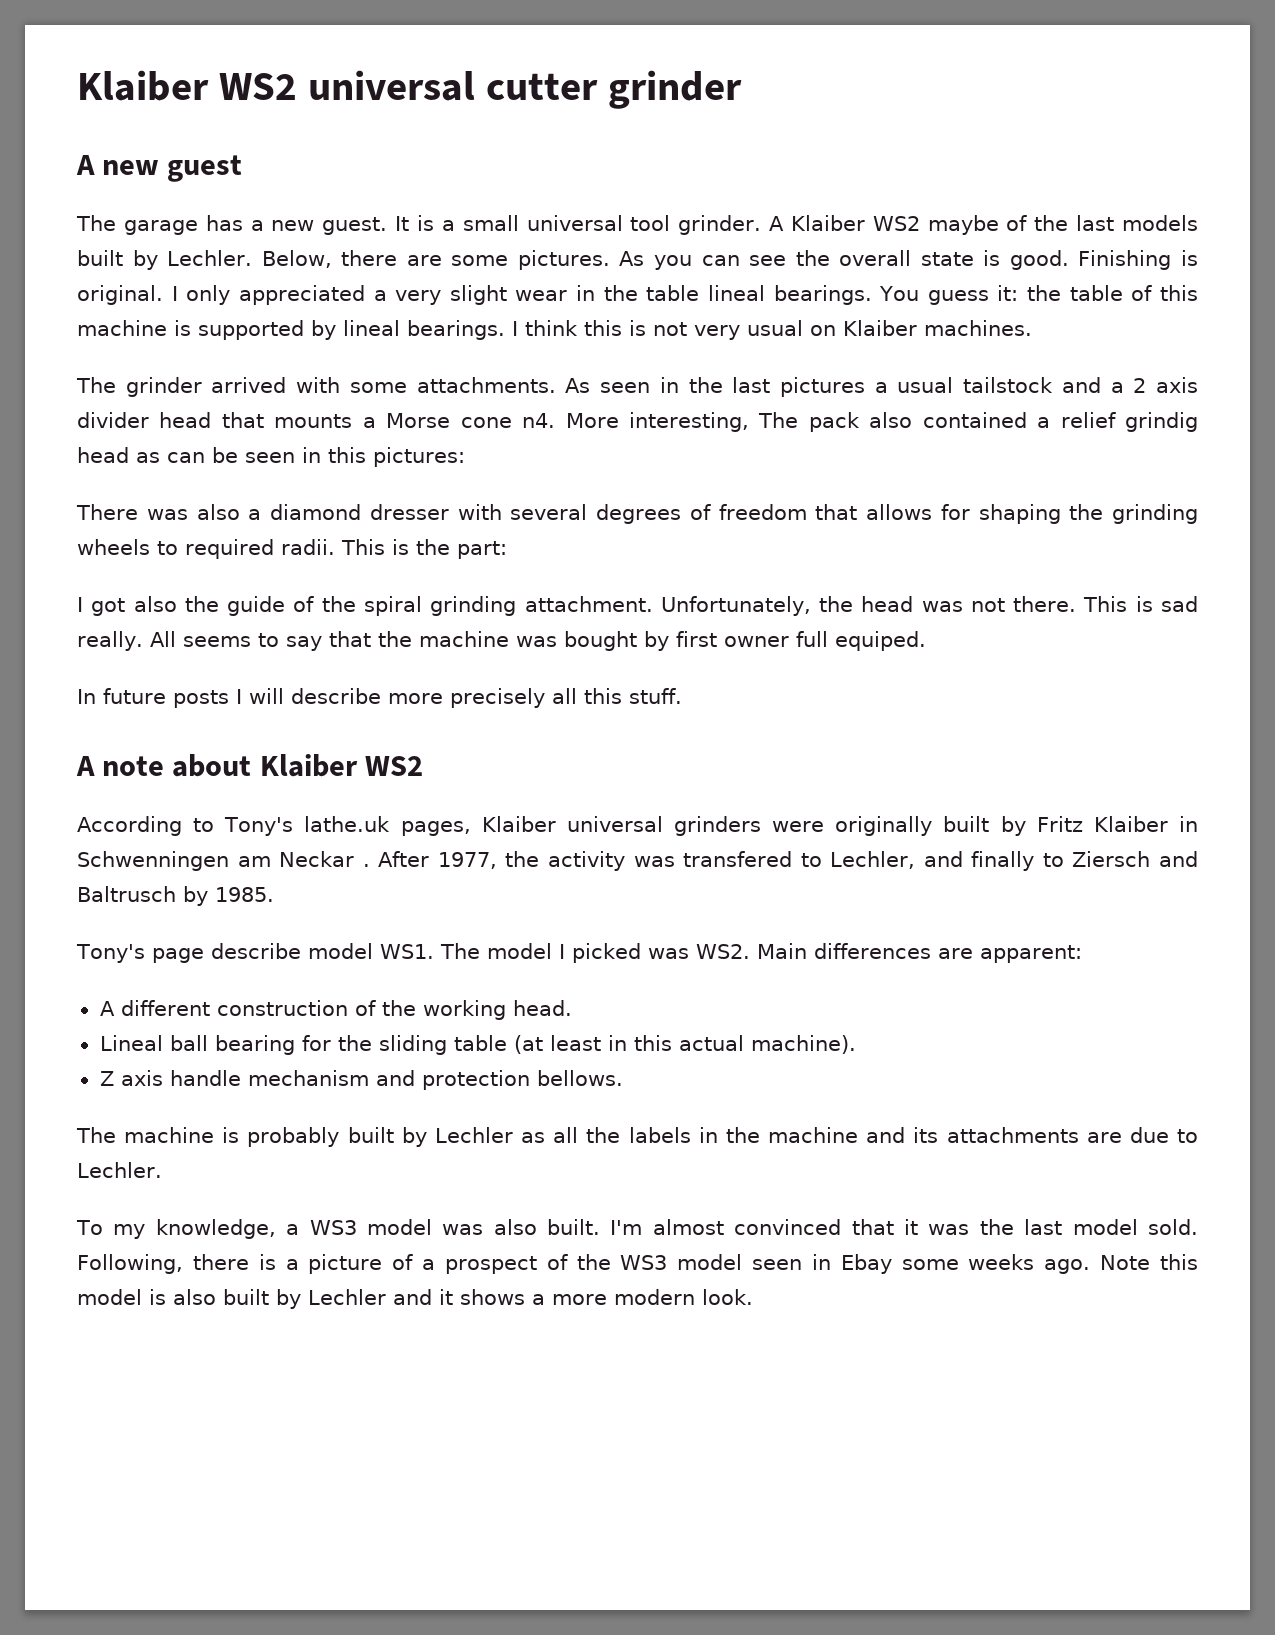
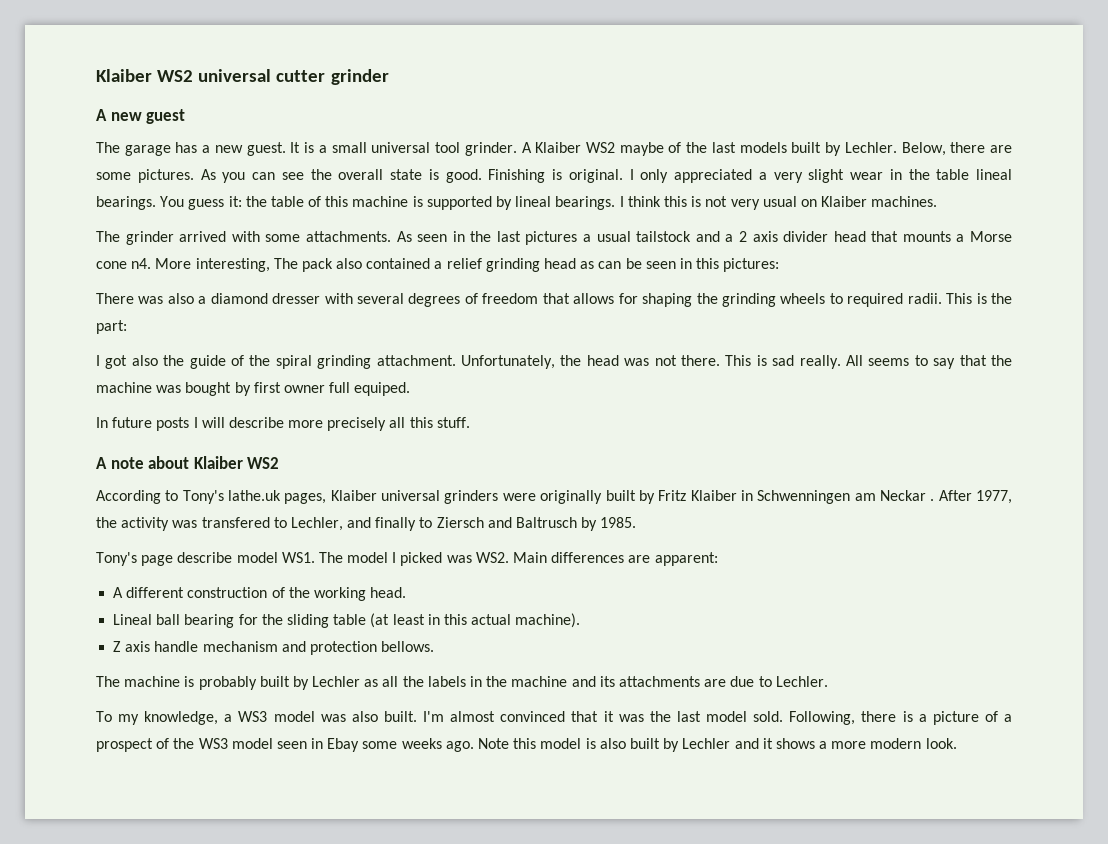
- More interesting, The pack also contained a relief grindig head as can be seen in this pictures:
+ More interesting, The pack also contained a relief grinding head as can be seen in this pictures:

